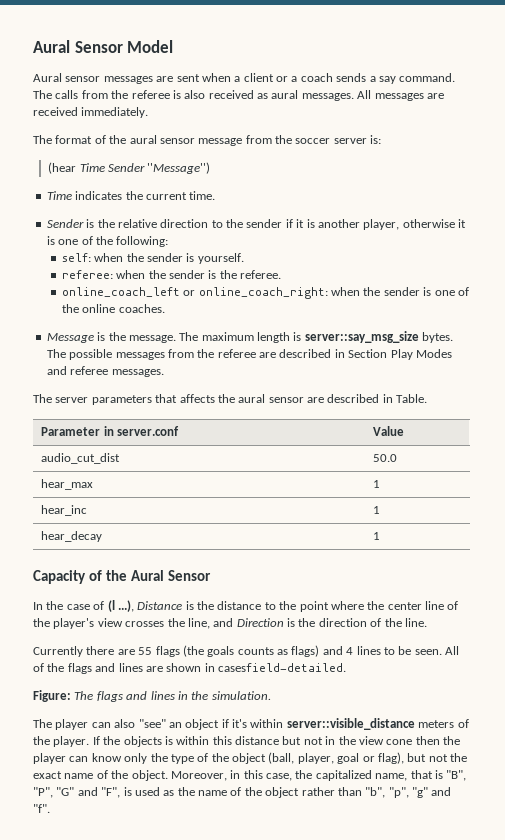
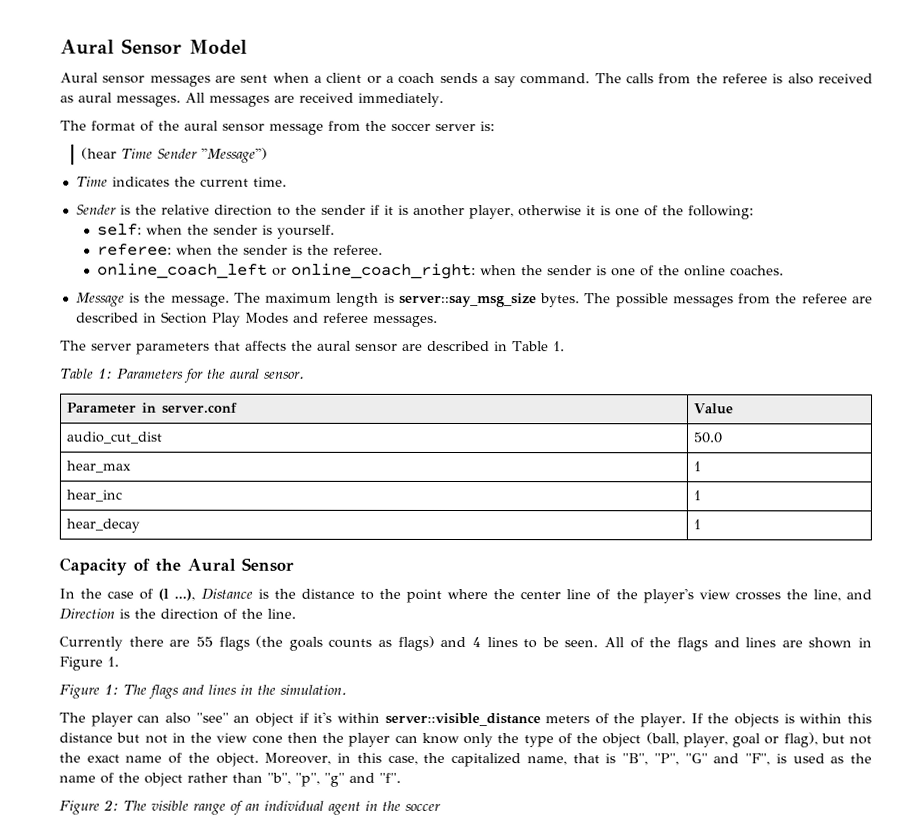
- The server parameters that affects the aural sensor are described in Table.
+ The server parameters that affects the aural sensor are described in Table 1.
+ Table 1: Parameters for the aural sensor.
- All of the flags and lines are shown in casesfield-detailed.
- Figure: The flags and lines in the simulation.
+ All of the flags and lines are shown in Figure 1.
+ Figure 1: The flags and lines in the simulation.
+ Figure 2: The visible range of an individual agent in the soccer

